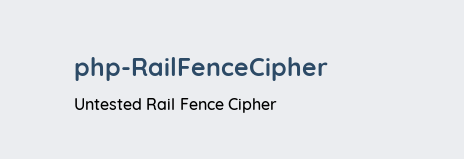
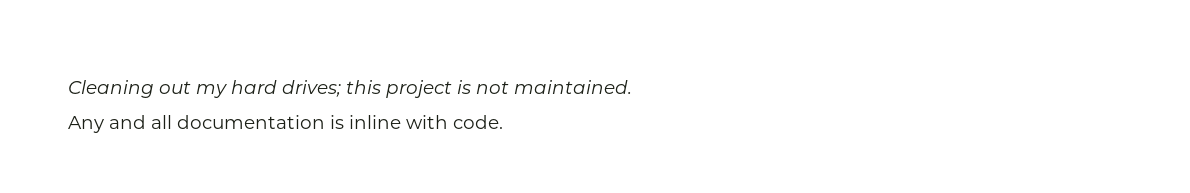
- php-RailFenceCipher
- Untested Rail Fence Cipher
+ Cleaning out my hard drives; this project is not maintained.
+ Any and all documentation is inline with code.

